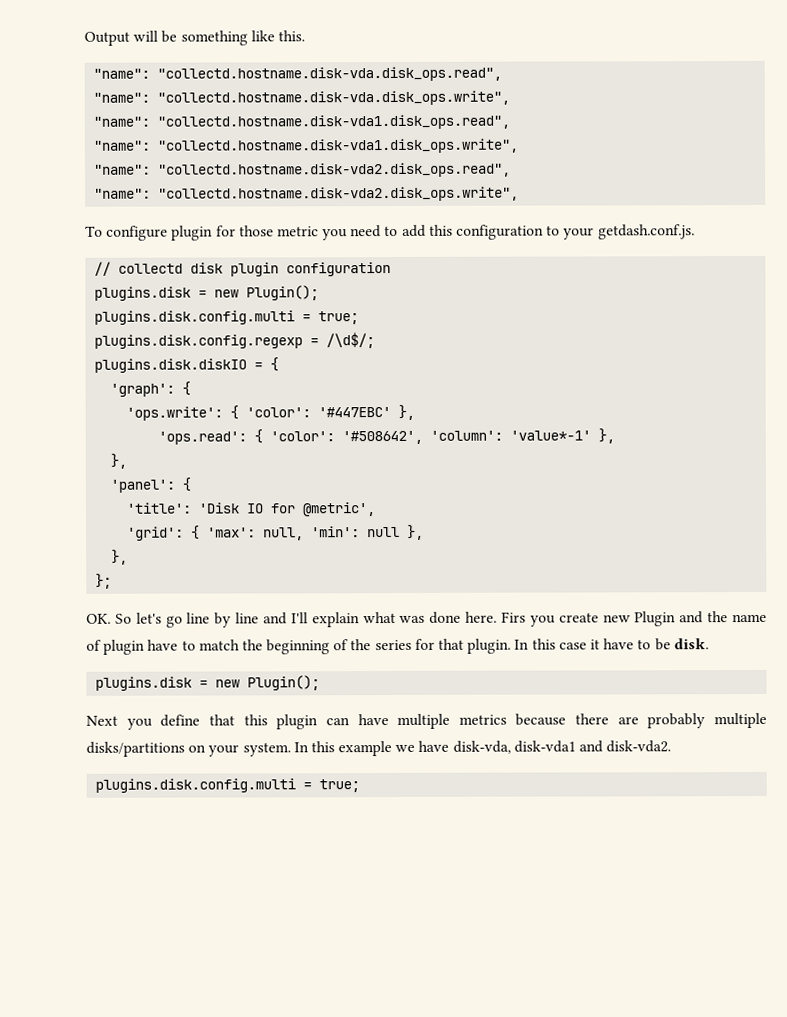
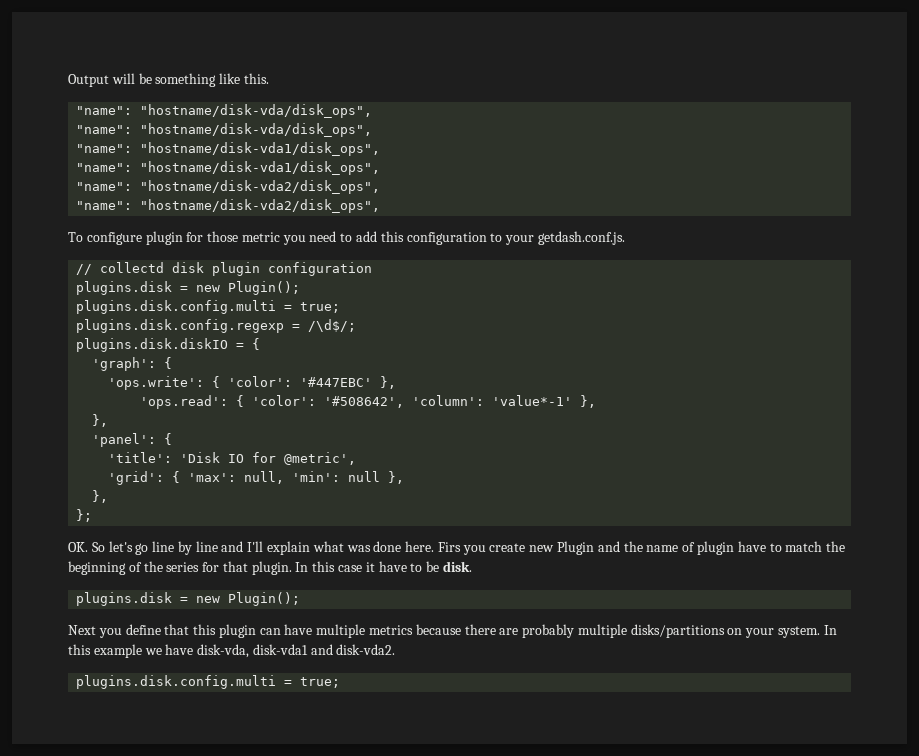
  Output will be something like this.
- "name": "collectd.hostname.disk-vda.disk_ops.read",
- "name": "collectd.hostname.disk-vda.disk_ops.write",
- "name": "collectd.hostname.disk-vda1.disk_ops.read",
- "name": "collectd.hostname.disk-vda1.disk_ops.write",
- "name": "collectd.hostname.disk-vda2.disk_ops.read",
- "name": "collectd.hostname.disk-vda2.disk_ops.write",
+ "name": "hostname/disk-vda/disk_ops",
+ "name": "hostname/disk-vda/disk_ops",
+ "name": "hostname/disk-vda1/disk_ops",
+ "name": "hostname/disk-vda1/disk_ops",
+ "name": "hostname/disk-vda2/disk_ops",
+ "name": "hostname/disk-vda2/disk_ops",

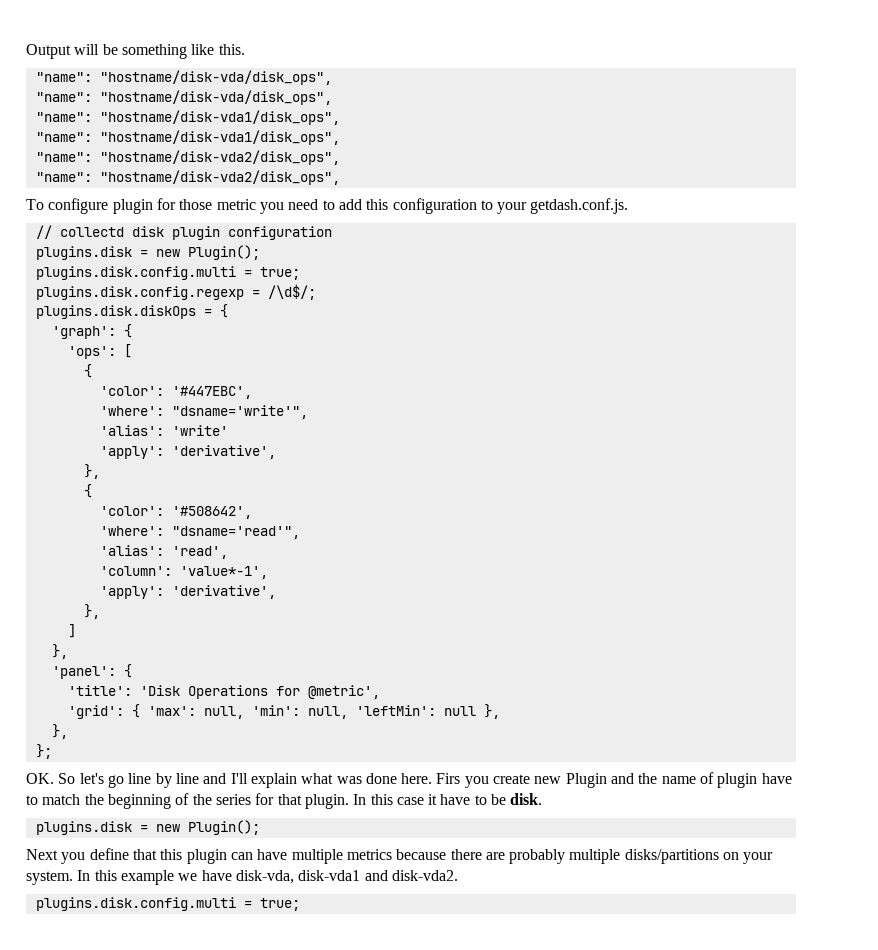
- plugins.disk.diskIO = {
+ plugins.disk.diskOps = {
- 'ops.write': { 'color': '#447EBC' },
- 'ops.read': { 'color': '#508642', 'column': 'value*-1' },
+ 'ops': [
+ {
+ 'color': '#447EBC',
+ 'where': "dsname='write'",
+ 'alias': 'write'
+ 'apply': 'derivative',
+ },
+ {
+ 'color': '#508642',
+ 'where': "dsname='read'",
+ 'alias': 'read',
+ 'column': 'value*-1',
+ 'apply': 'derivative',
+ },
+ ]
- 'title': 'Disk IO for @metric',
+ 'title': 'Disk Operations for @metric',
- 'grid': { 'max': null, 'min': null },
+ 'grid': { 'max': null, 'min': null, 'leftMin': null },

